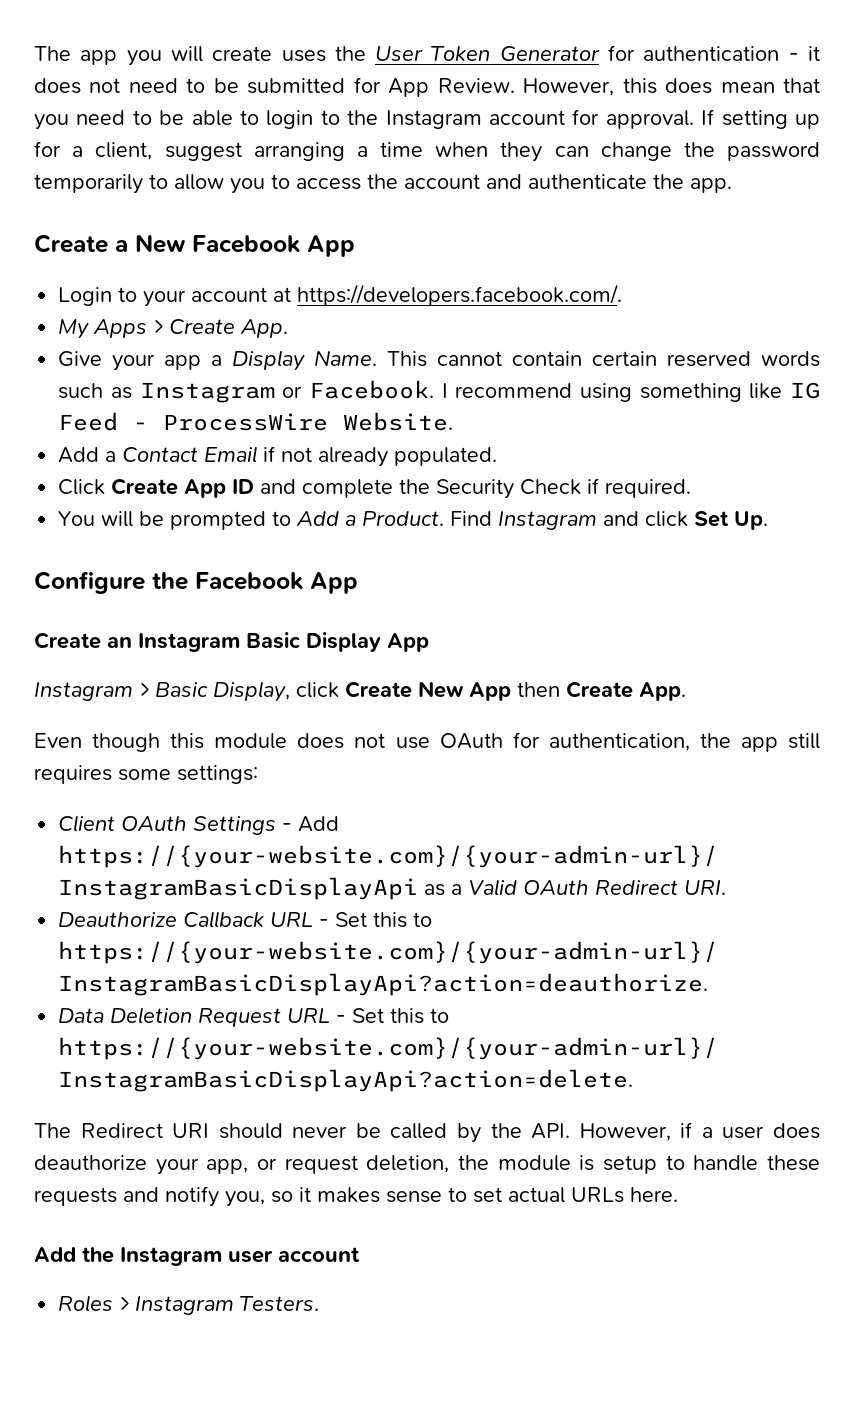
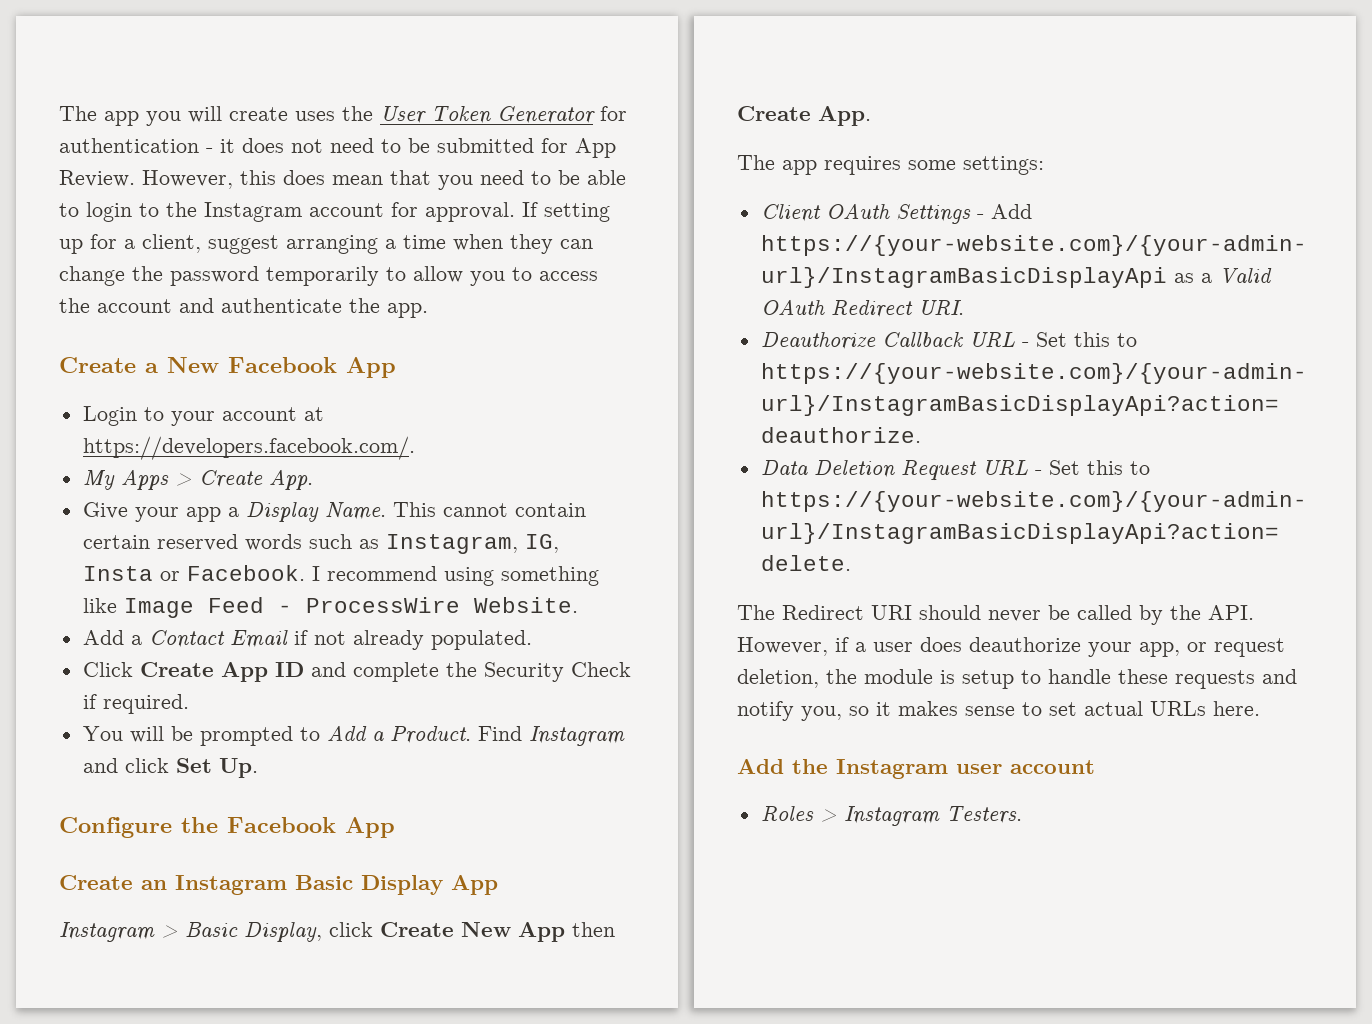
- This cannot contain certain reserved words such as Instagram or Facebook.
+ This cannot contain certain reserved words such as Instagram, IG, Insta or Facebook.
- I recommend using something like IG Feed - ProcessWire Website.
+ I recommend using something like Image Feed - ProcessWire Website.
- Even though this module does not use OAuth for authentication, the app still requires some settings:
+ The app requires some settings:

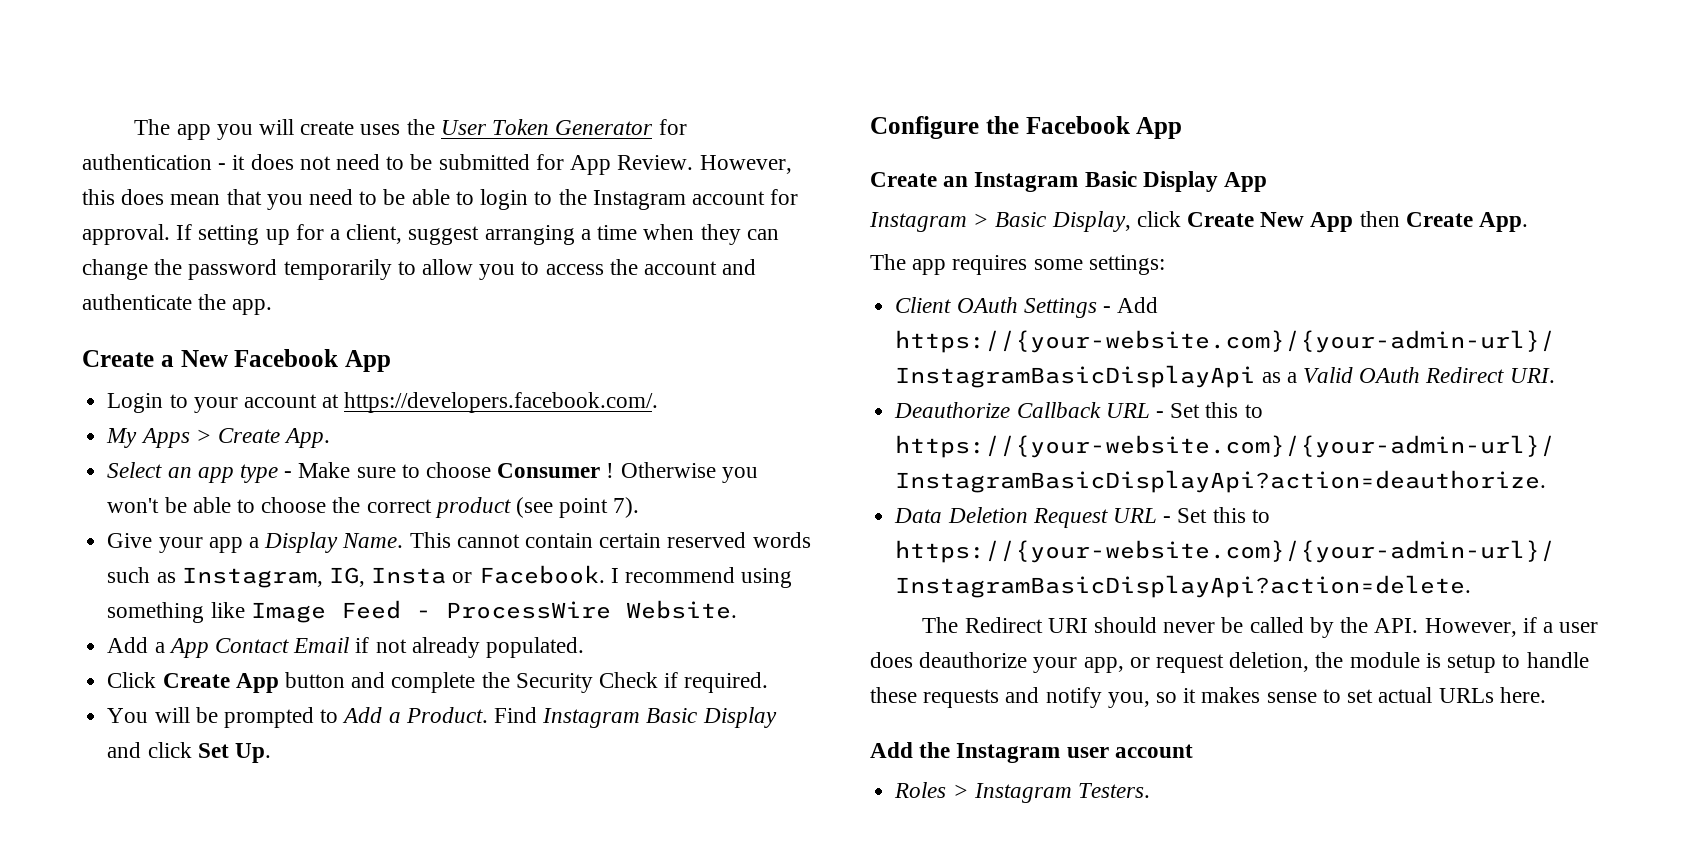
+ Select an app type - Make sure to choose Consumer ! Otherwise you won't be able to choose the correct product (see point 7).
- Add a Contact Email if not already populated.
+ Add a App Contact Email if not already populated.
- Click Create App ID and complete the Security Check if required.
+ Click Create App button and complete the Security Check if required.
- Find Instagram and click Set Up.
+ Find Instagram Basic Display and click Set Up.

